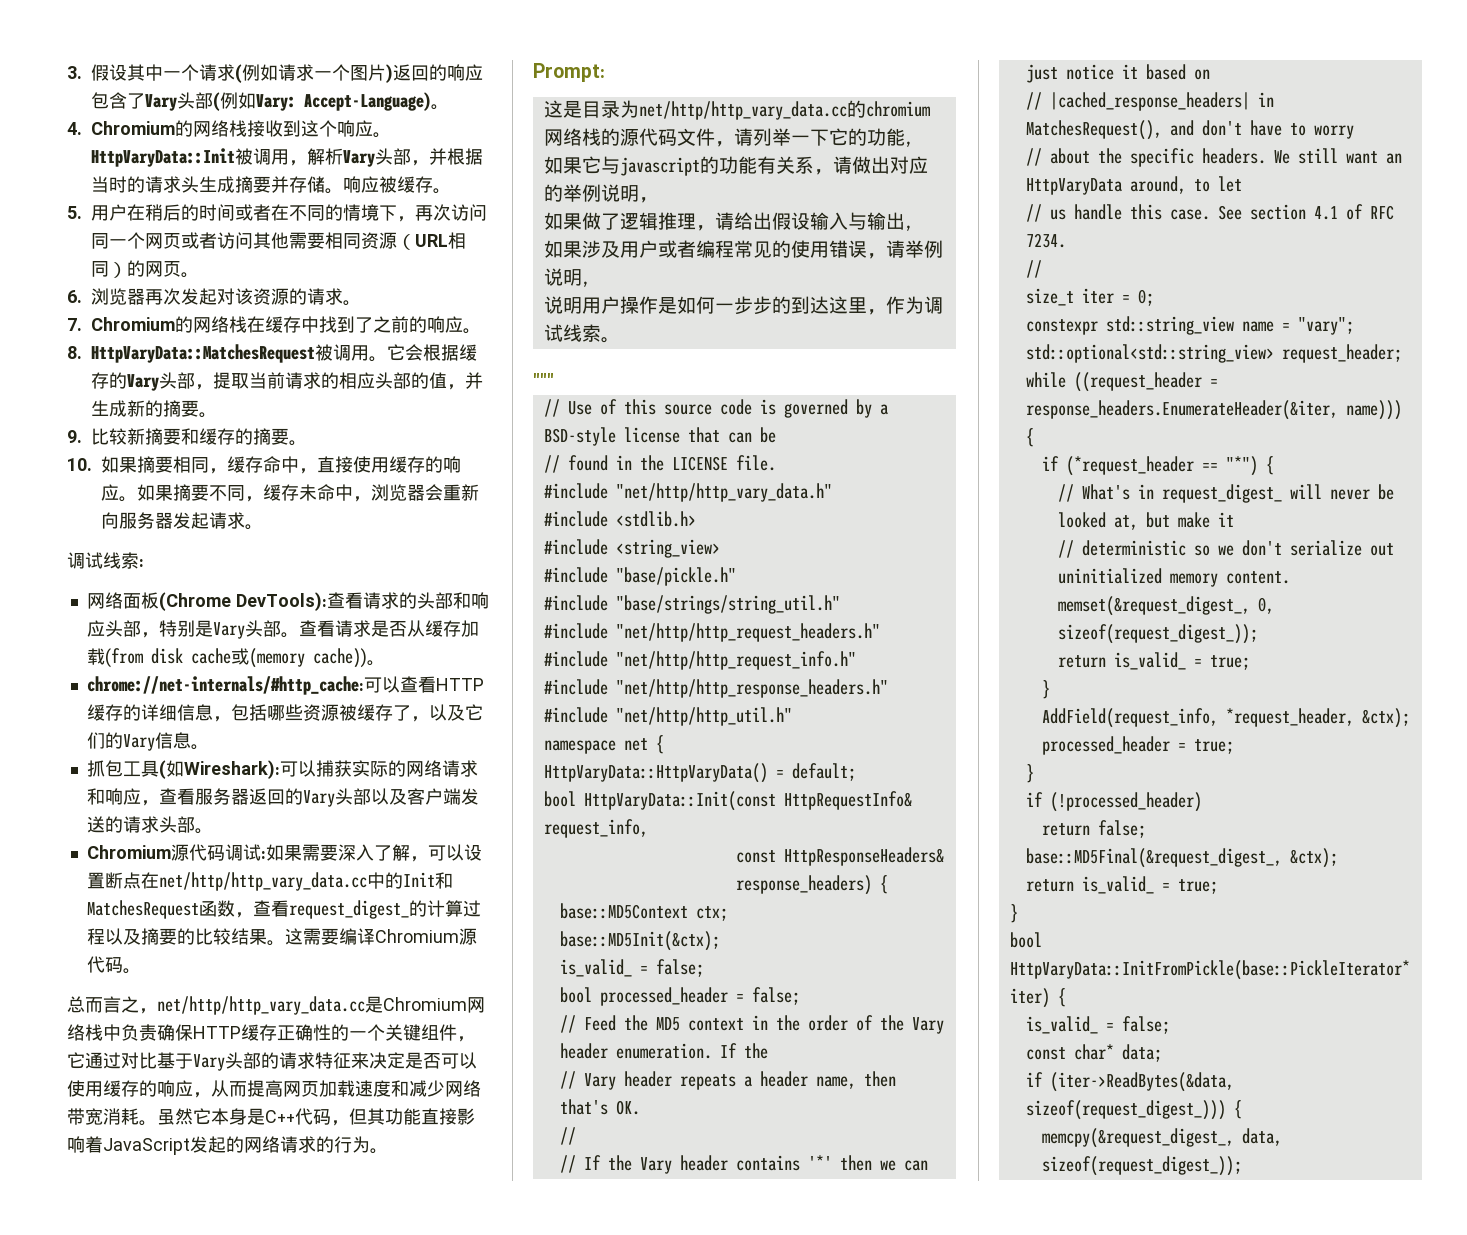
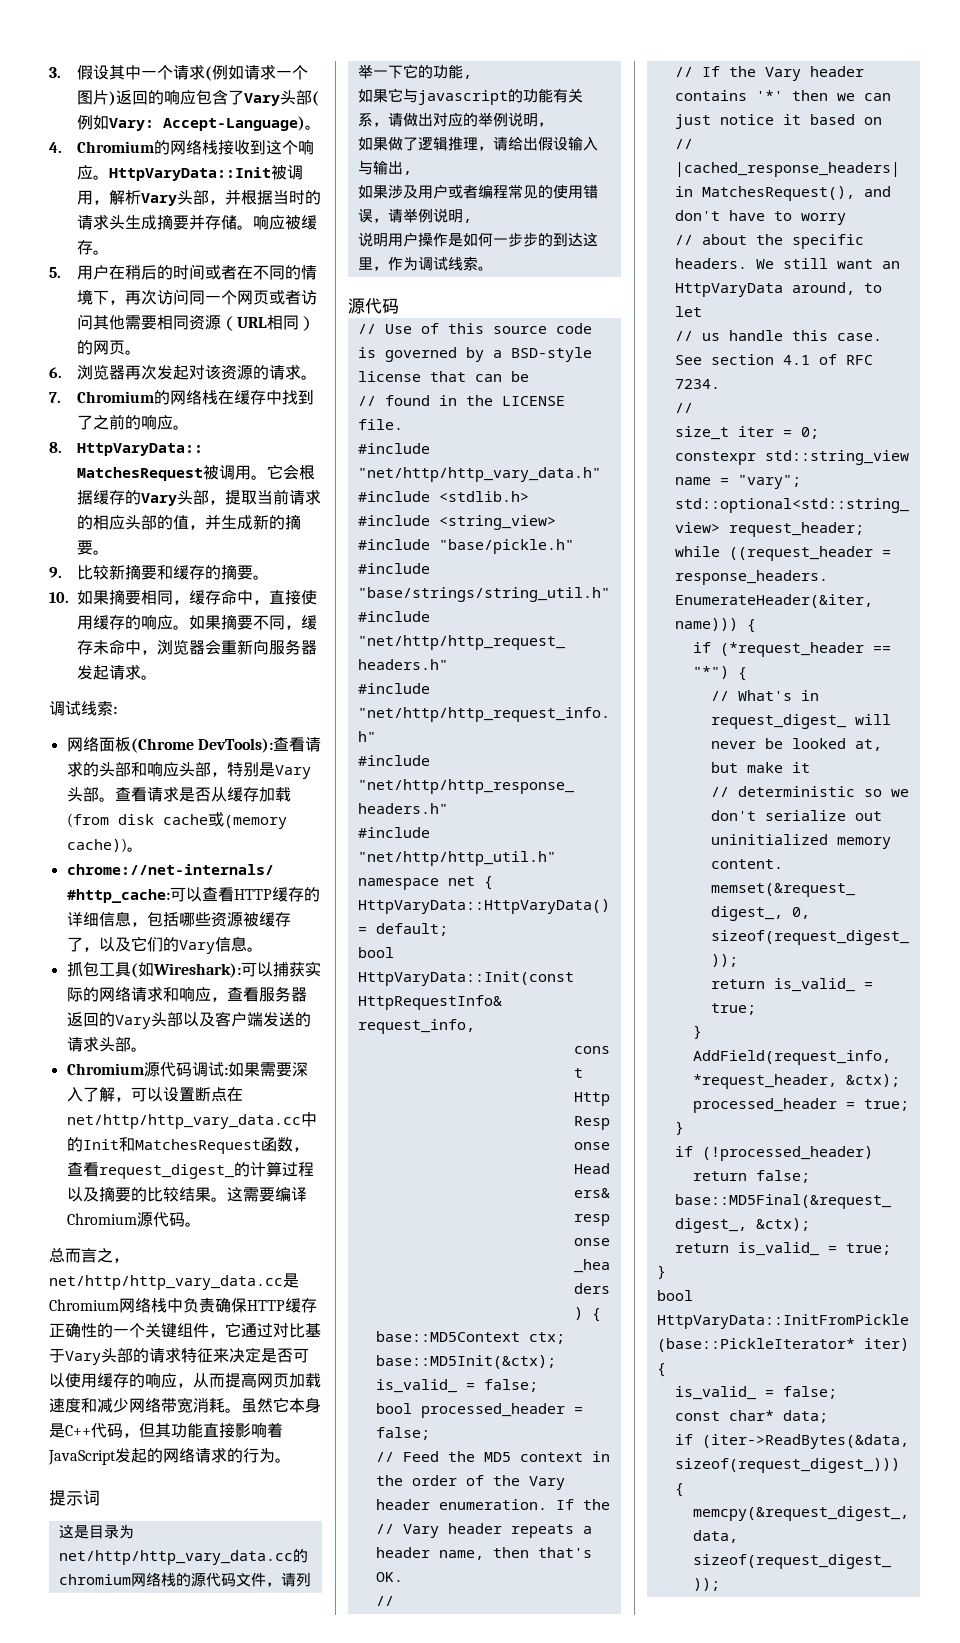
- Prompt:
+ 提示词
  说明用户操作是如何一步步的到达这里，作为调试线索。
- """
+ 源代码

